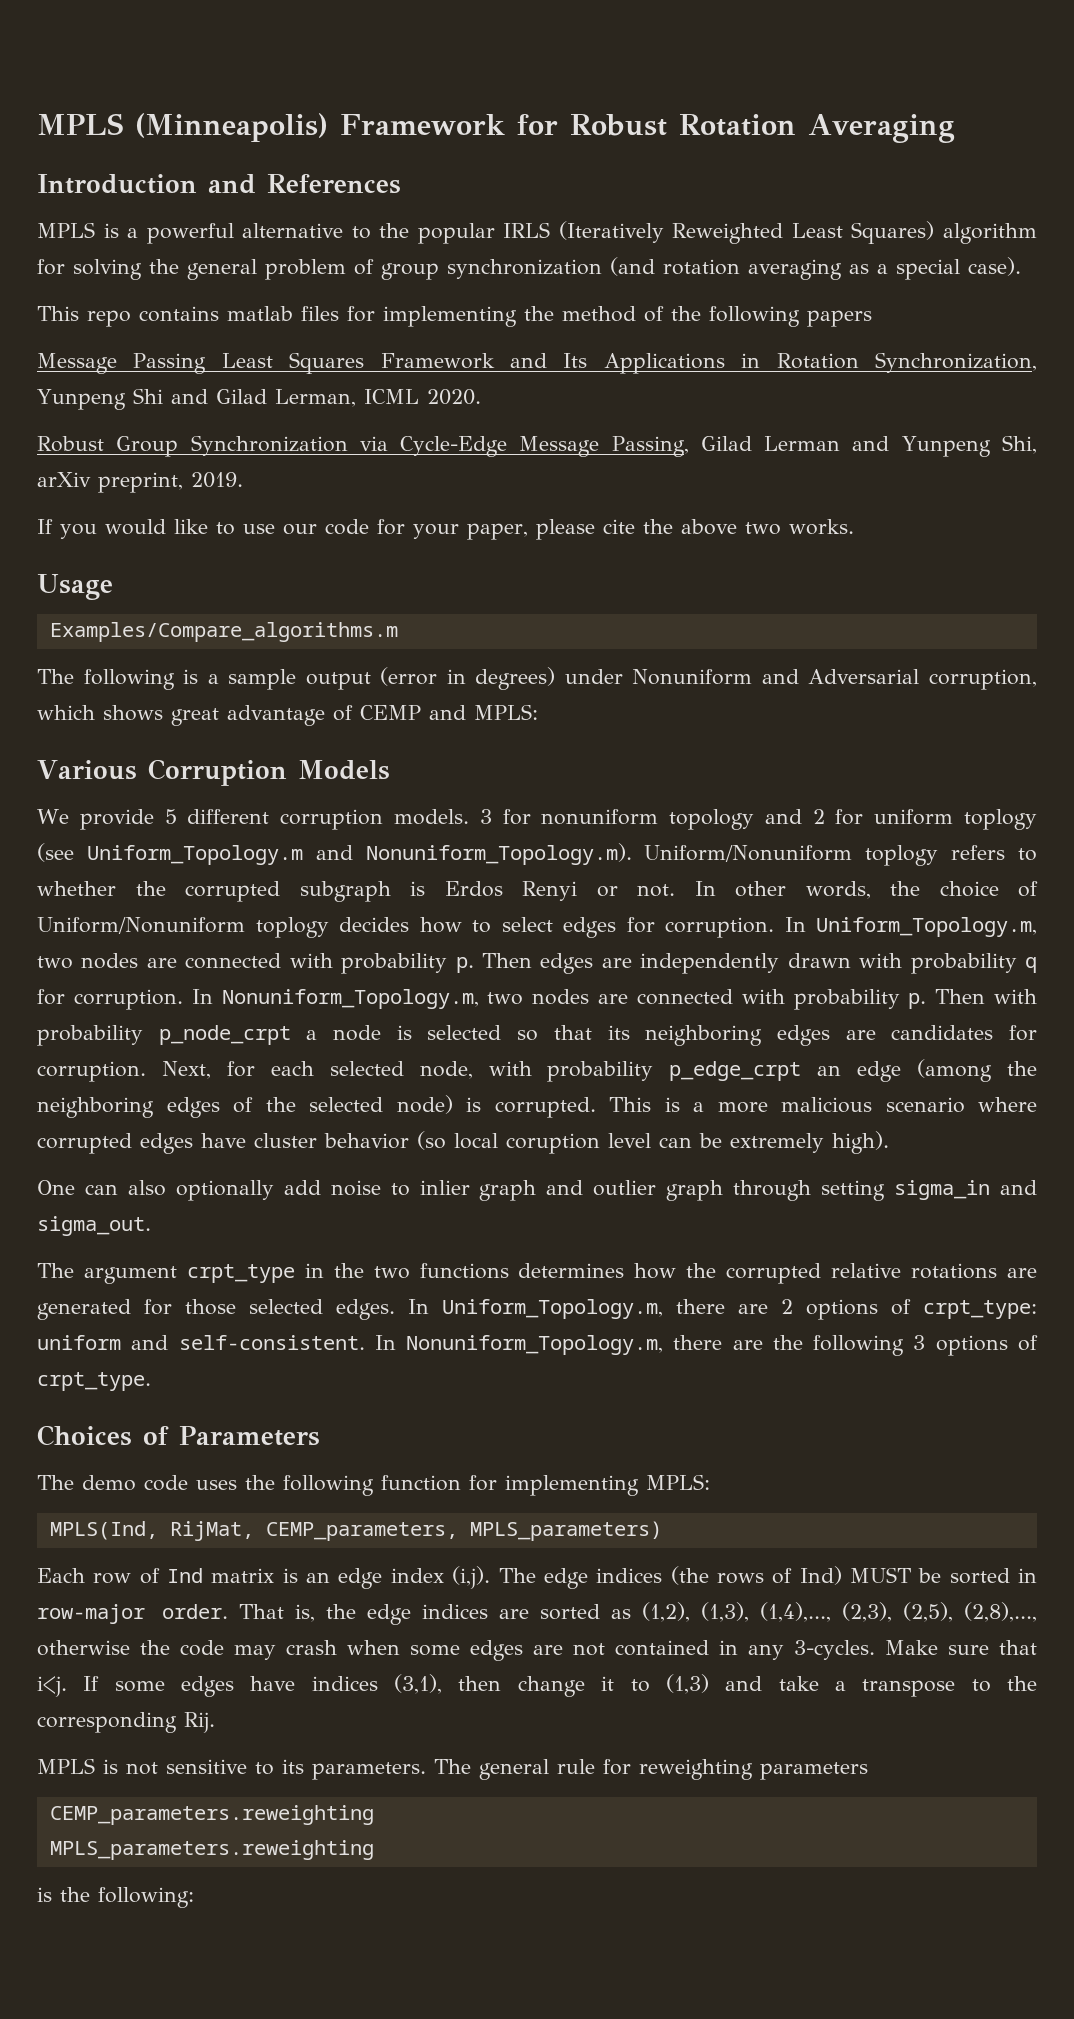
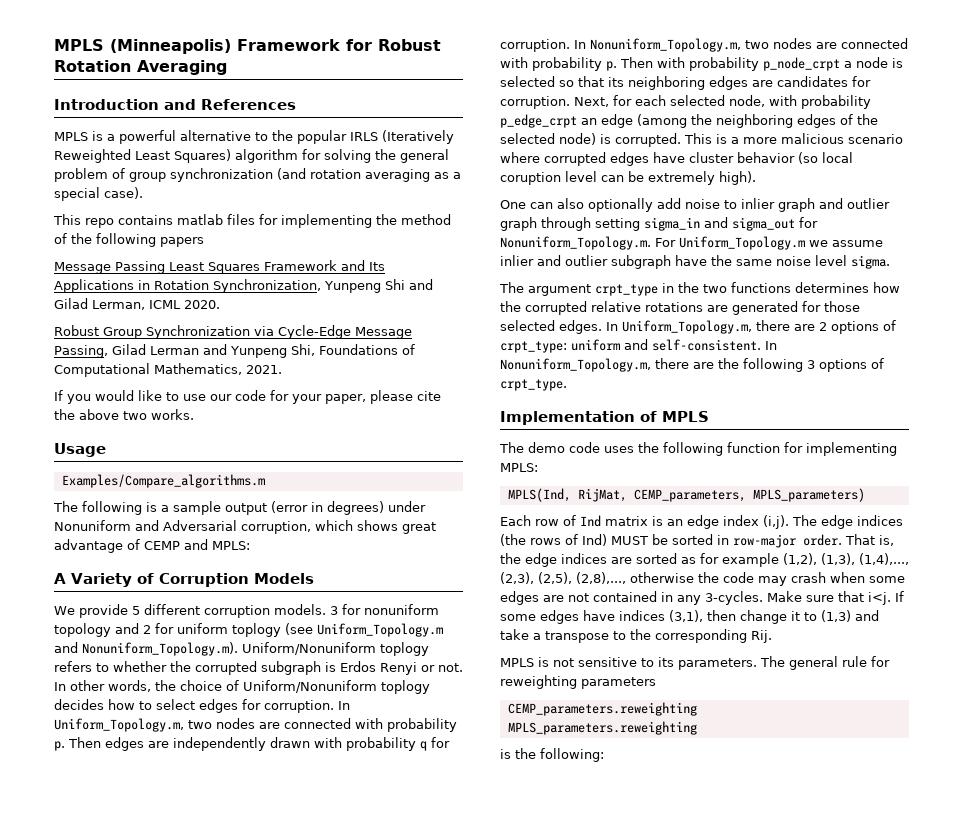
- Robust Group Synchronization via Cycle-Edge Message Passing, Gilad Lerman and Yunpeng Shi, arXiv preprint, 2019.
+ Robust Group Synchronization via Cycle-Edge Message Passing, Gilad Lerman and Yunpeng Shi, Foundations of Computational Mathematics, 2021.
- Various Corruption Models
+ A Variety of Corruption Models
- One can also optionally add noise to inlier graph and outlier graph through setting sigma_in and sigma_out.
+ One can also optionally add noise to inlier graph and outlier graph through setting sigma_in and sigma_out for Nonuniform_Topology.m. For Uniform_Topology.m we assume inlier and outlier subgraph have the same noise level sigma.
- Choices of Parameters
+ Implementation of MPLS
- That is, the edge indices are sorted as (1,2), (1,3), (1,4),..., (2,3), (2,5), (2,8),..., otherwise the code may crash when some edges are not contained in any 3-cycles.
+ That is, the edge indices are sorted as for example (1,2), (1,3), (1,4),..., (2,3), (2,5), (2,8),..., otherwise the code may crash when some edges are not contained in any 3-cycles.

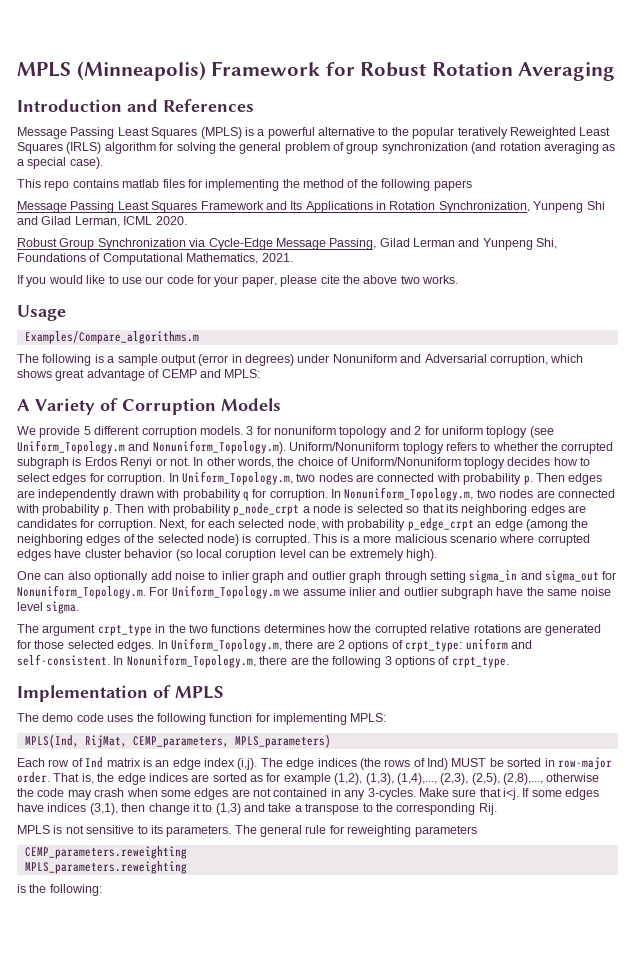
- MPLS is a powerful alternative to the popular IRLS (Iteratively Reweighted Least Squares) algorithm for solving the general problem of group synchronization (and rotation averaging as a special case).
+ Message Passing Least Squares (MPLS) is a powerful alternative to the popular teratively Reweighted Least Squares (IRLS) algorithm for solving the general problem of group synchronization (and rotation averaging as a special case).

